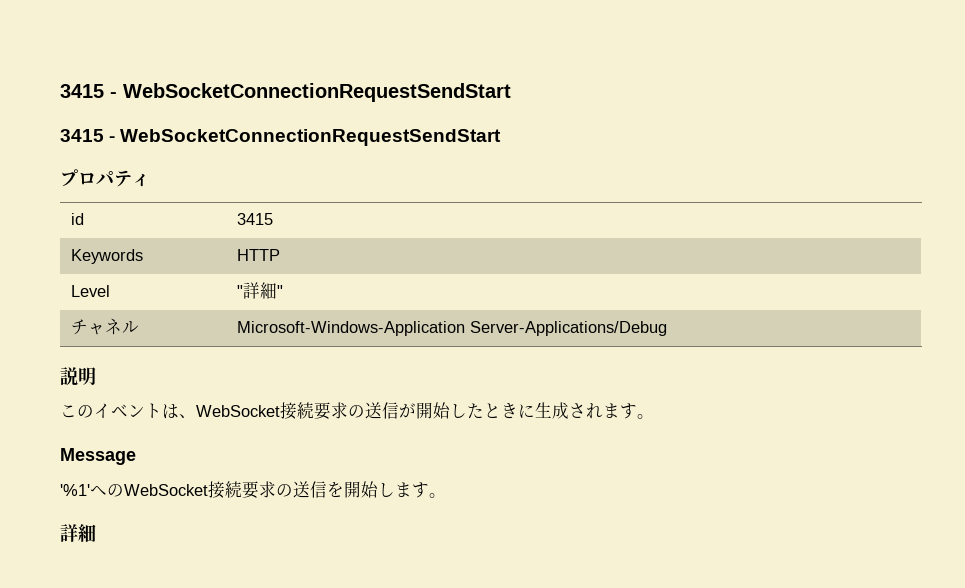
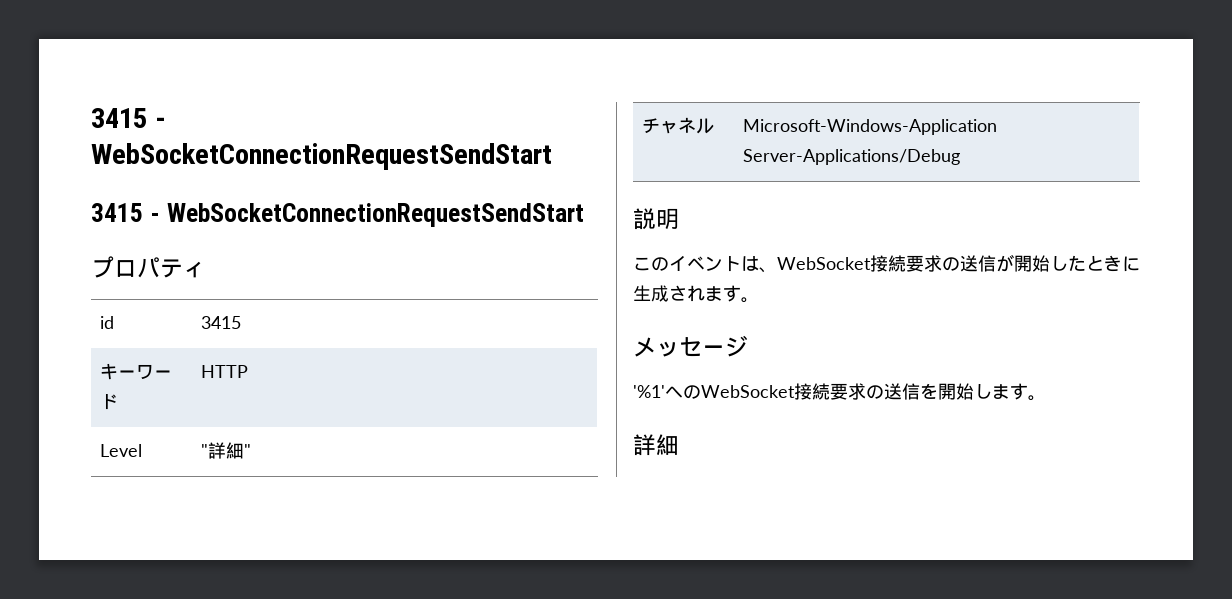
- Keywords | HTTP
+ キーワード | HTTP
- Message
+ メッセージ

